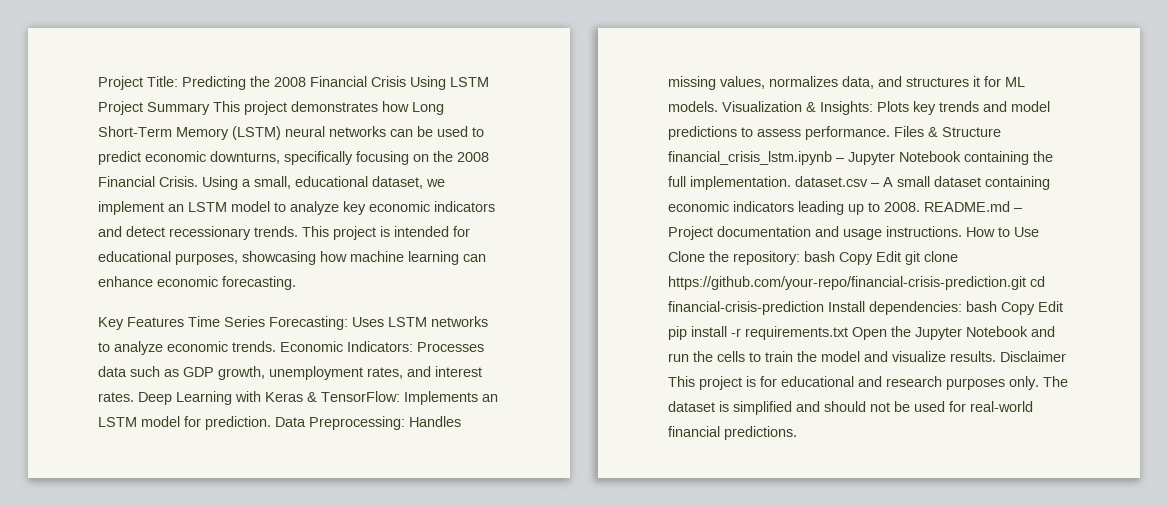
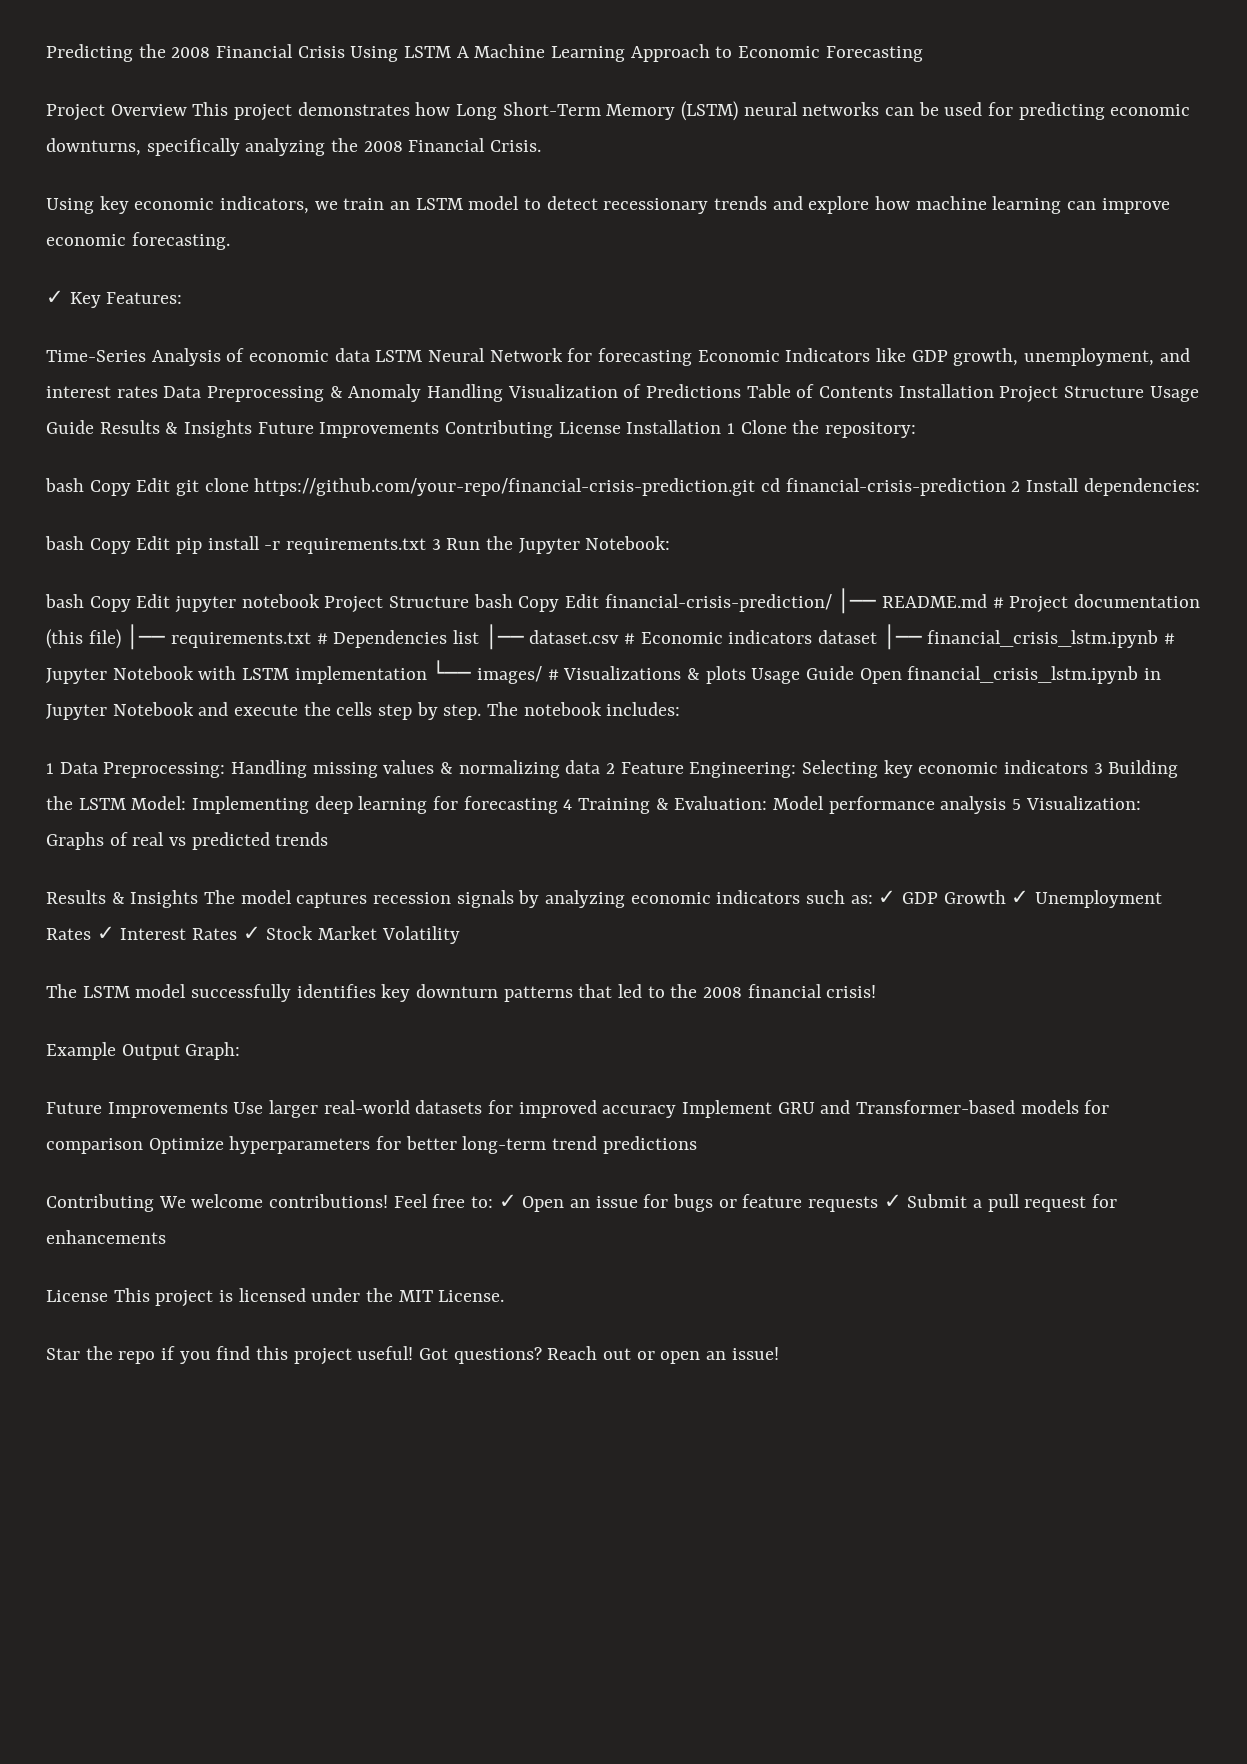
- Project Title: Predicting the 2008 Financial Crisis Using LSTM Project Summary This project demonstrates how Long Short-Term Memory (LSTM) neural networks can be used to predict economic downturns, specifically focusing on the 2008 Financial Crisis. Using a small, educational dataset, we implement an LSTM model to analyze key economic indicators and detect recessionary trends. This project is intended for educational purposes, showcasing how machine learning can enhance economic forecasting.
+ Predicting the 2008 Financial Crisis Using LSTM A Machine Learning Approach to Economic Forecasting
+ Project Overview This project demonstrates how Long Short-Term Memory (LSTM) neural networks can be used for predicting economic downturns, specifically analyzing the 2008 Financial Crisis.
+ Using key economic indicators, we train an LSTM model to detect recessionary trends and explore how machine learning can improve economic forecasting.
- Key Features Time Series Forecasting: Uses LSTM networks to analyze economic trends. Economic Indicators: Processes data such as GDP growth, unemployment rates, and interest rates. Deep Learning with Keras & TensorFlow: Implements an LSTM model for prediction. Data Preprocessing: Handles missing values, normalizes data, and structures it for ML models. Visualization & Insights: Plots key trends and model predictions to assess performance. Files & Structure financial_crisis_lstm.ipynb – Jupyter Notebook containing the full implementation. dataset.csv – A small dataset containing economic indicators leading up to 2008. README.md – Project documentation and usage instructions. How to Use Clone the repository: bash Copy Edit git clone https://github.com/your-repo/financial-crisis-prediction.git cd financial-crisis-prediction Install dependencies: bash Copy Edit pip install -r requirements.txt Open the Jupyter Notebook and run the cells to train the model and visualize results. Disclaimer This project is for educational and research purposes only. The dataset is simplified and should not be used for real-world financial predictions.
+ ✓ Key Features:
+ Time-Series Analysis of economic data LSTM Neural Network for forecasting Economic Indicators like GDP growth, unemployment, and interest rates Data Preprocessing & Anomaly Handling Visualization of Predictions Table of Contents Installation Project Structure Usage Guide Results & Insights Future Improvements Contributing License Installation 1 Clone the repository:
+ bash Copy Edit git clone https://github.com/your-repo/financial-crisis-prediction.git cd financial-crisis-prediction 2 Install dependencies:
+ bash Copy Edit pip install -r requirements.txt 3 Run the Jupyter Notebook:
+ bash Copy Edit jupyter notebook Project Structure bash Copy Edit financial-crisis-prediction/ │── README.md # Project documentation (this file) │── requirements.txt # Dependencies list │── dataset.csv # Economic indicators dataset │── financial_crisis_lstm.ipynb # Jupyter Notebook with LSTM implementation └── images/ # Visualizations & plots Usage Guide Open financial_crisis_lstm.ipynb in Jupyter Notebook and execute the cells step by step. The notebook includes:
+ 1 Data Preprocessing: Handling missing values & normalizing data 2 Feature Engineering: Selecting key economic indicators 3 Building the LSTM Model: Implementing deep learning for forecasting 4 Training & Evaluation: Model performance analysis 5 Visualization: Graphs of real vs predicted trends
+ Results & Insights The model captures recession signals by analyzing economic indicators such as: ✓ GDP Growth ✓ Unemployment Rates ✓ Interest Rates ✓ Stock Market Volatility
+ The LSTM model successfully identifies key downturn patterns that led to the 2008 financial crisis!
+ Example Output Graph:
+ Future Improvements Use larger real-world datasets for improved accuracy Implement GRU and Transformer-based models for comparison Optimize hyperparameters for better long-term trend predictions
+ Contributing We welcome contributions! Feel free to: ✓ Open an issue for bugs or feature requests ✓ Submit a pull request for enhancements
+ License This project is licensed under the MIT License.
+ Star the repo if you find this project useful! Got questions? Reach out or open an issue!

